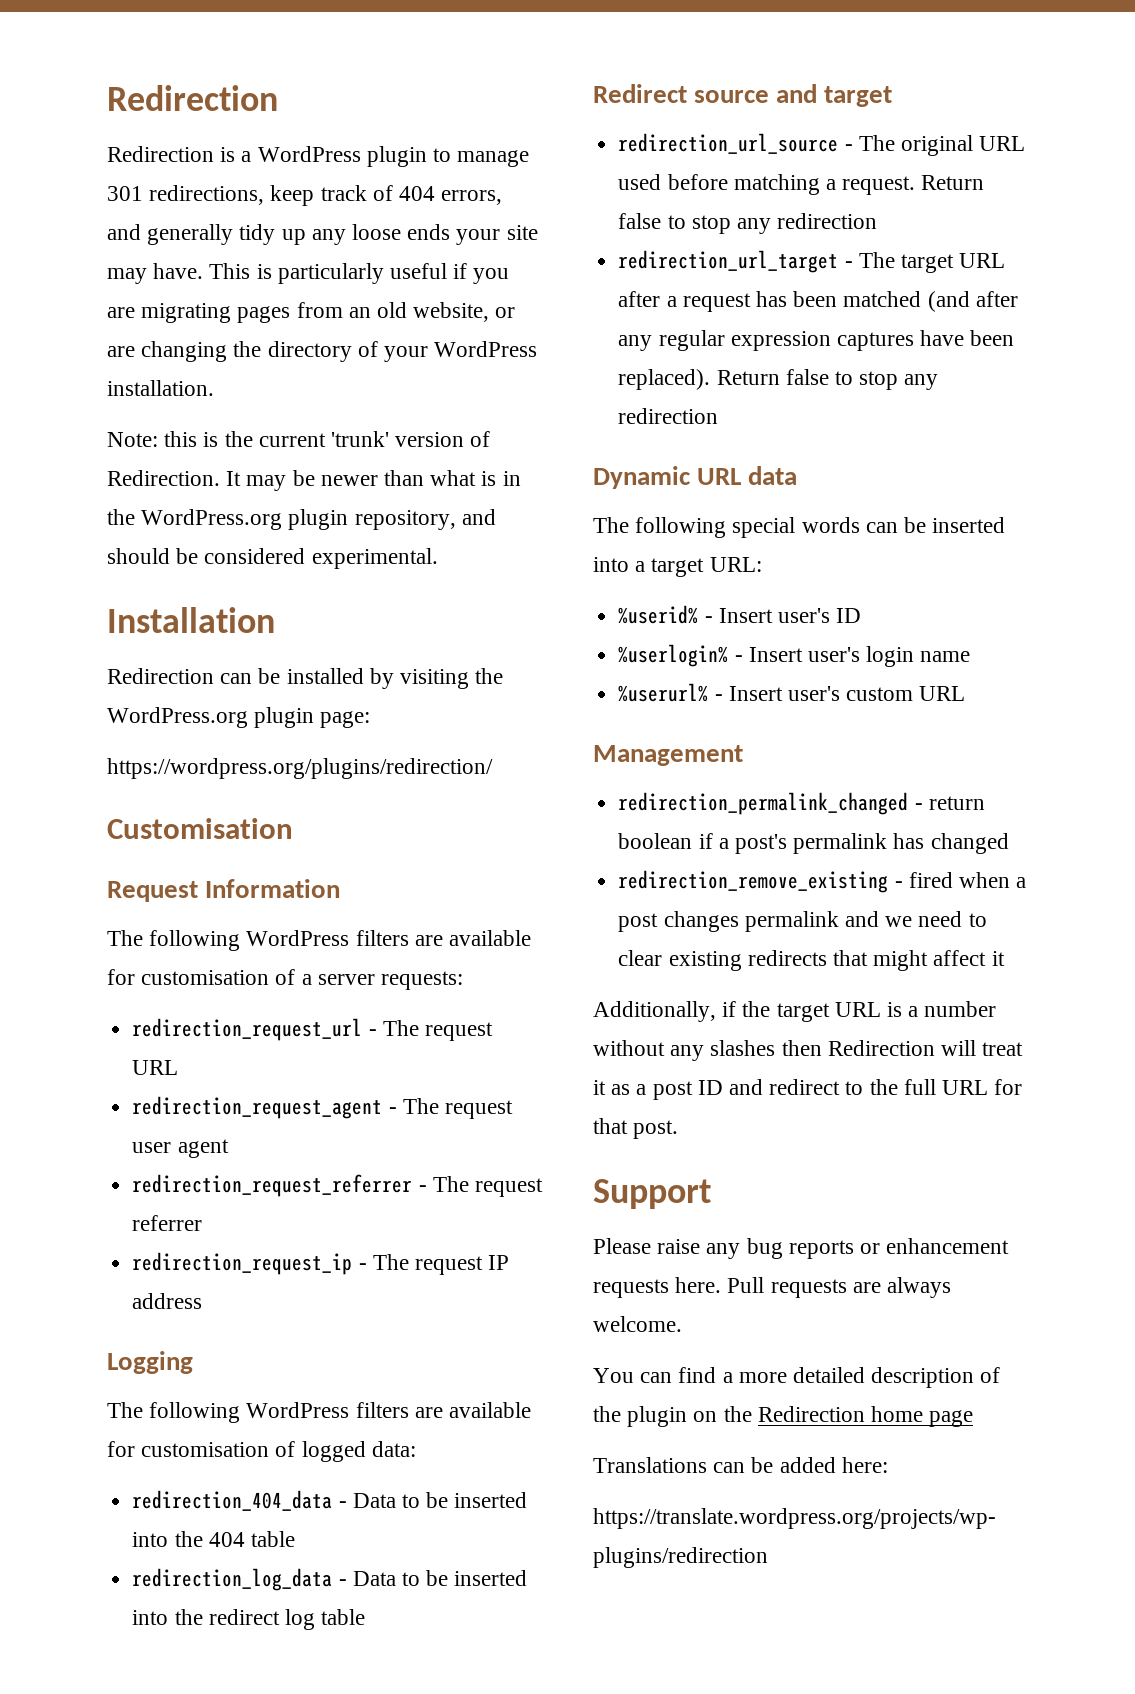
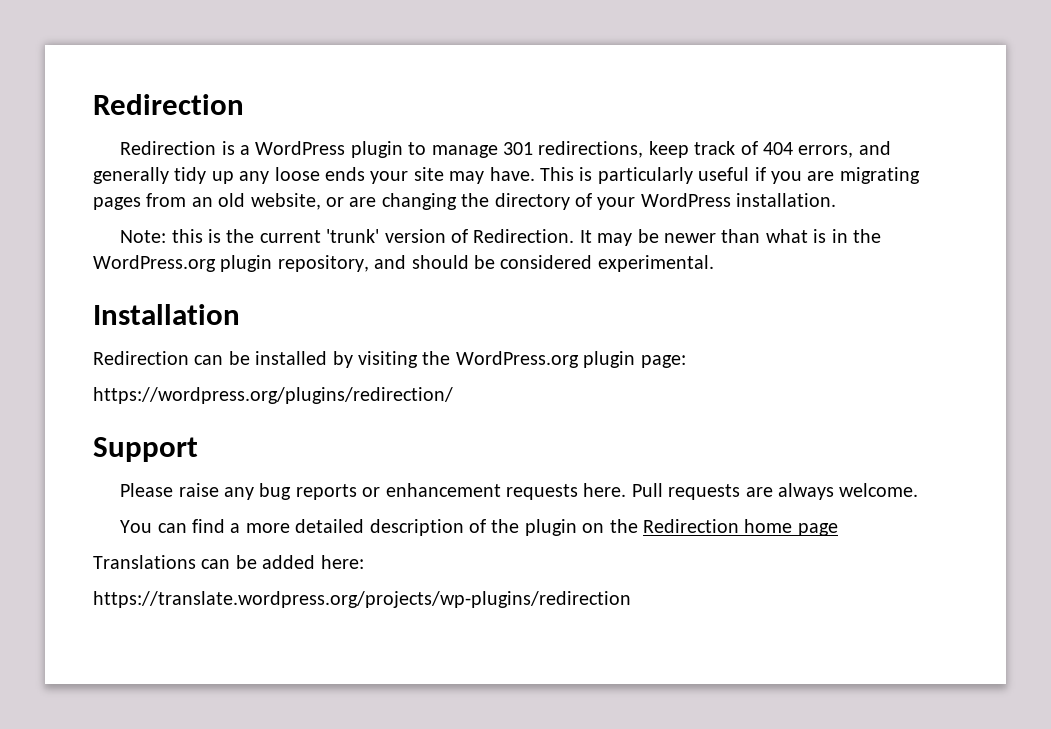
- Customisation
- Request Information
- The following WordPress filters are available for customisation of a server requests:
- redirection_request_url - The request URL
- redirection_request_agent - The request user agent
- redirection_request_referrer - The request referrer
- redirection_request_ip - The request IP address
- Logging
- The following WordPress filters are available for customisation of logged data:
- redirection_404_data - Data to be inserted into the 404 table
- redirection_log_data - Data to be inserted into the redirect log table
- Redirect source and target
- redirection_url_source - The original URL used before matching a request. Return false to stop any redirection
- redirection_url_target - The target URL after a request has been matched (and after any regular expression captures have been replaced). Return false to stop any redirection
- Dynamic URL data
- The following special words can be inserted into a target URL:
- %userid% - Insert user's ID
- %userlogin% - Insert user's login name
- %userurl% - Insert user's custom URL
- Management
- redirection_permalink_changed - return boolean if a post's permalink has changed
- redirection_remove_existing - fired when a post changes permalink and we need to clear existing redirects that might affect it
- Additionally, if the target URL is a number without any slashes then Redirection will treat it as a post ID and redirect to the full URL for that post.

